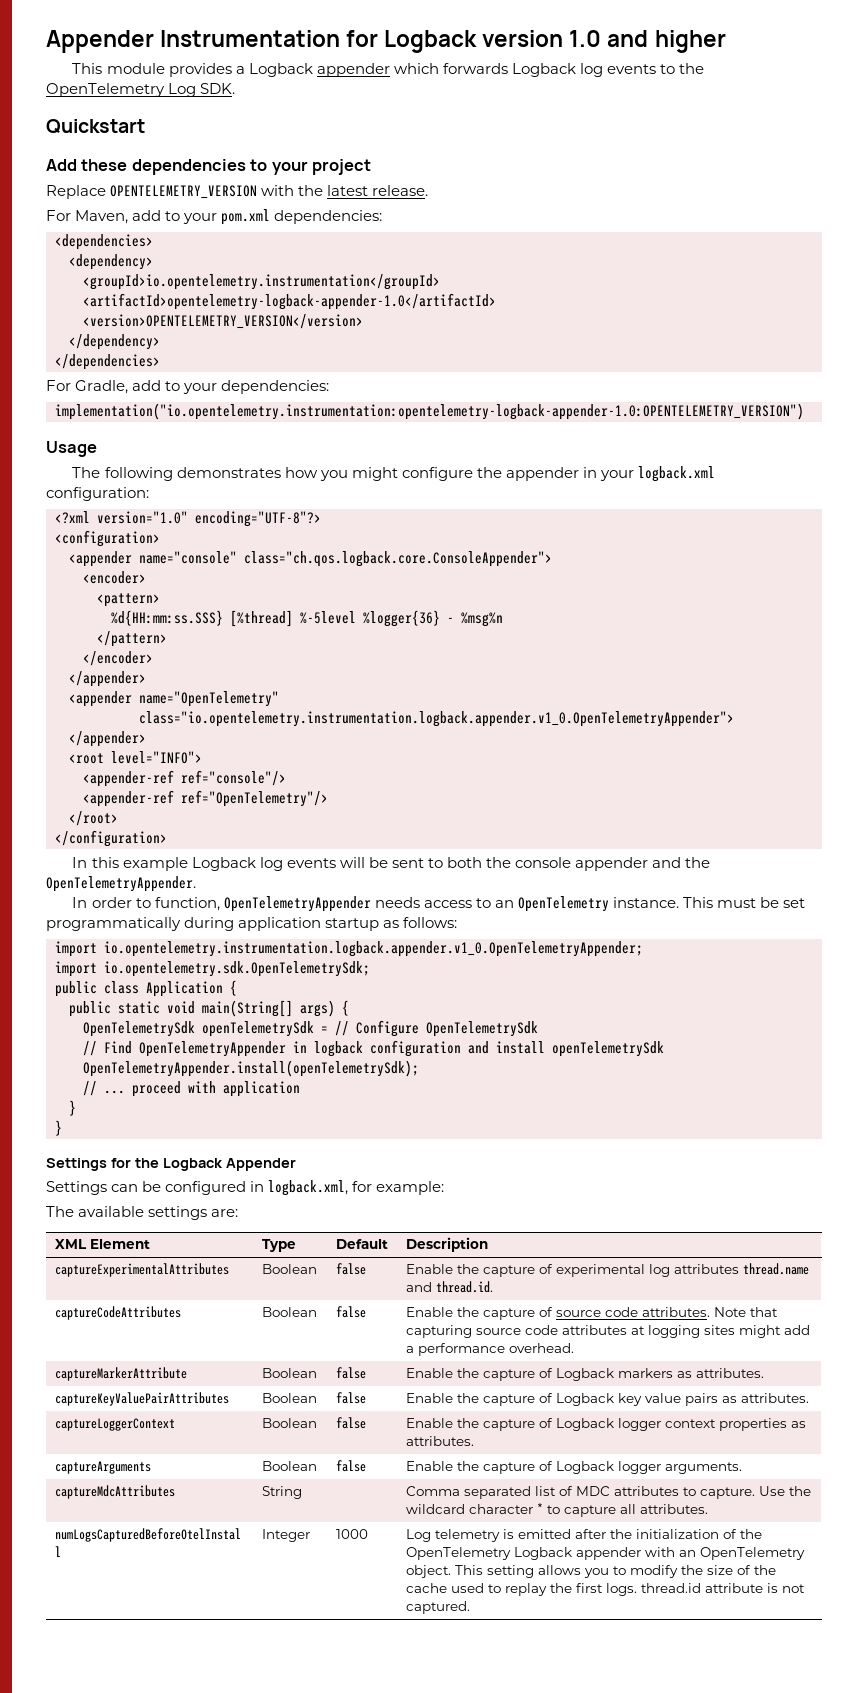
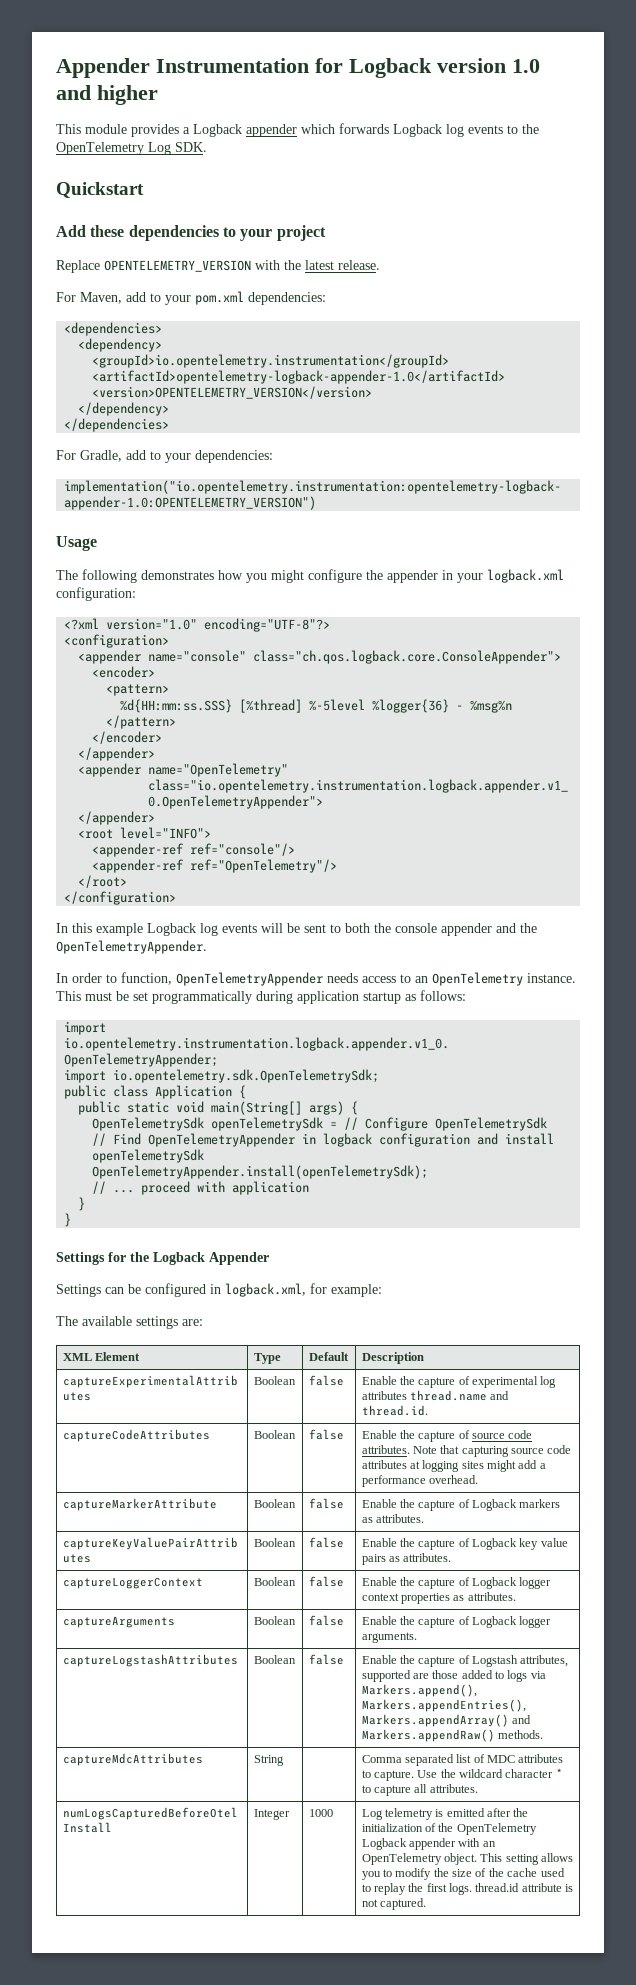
+ captureLogstashAttributes | Boolean | false | Enable the capture of Logstash attributes, supported are those added to logs via Markers.append(), Markers.appendEntries(), Markers.appendArray() and Markers.appendRaw() methods.

